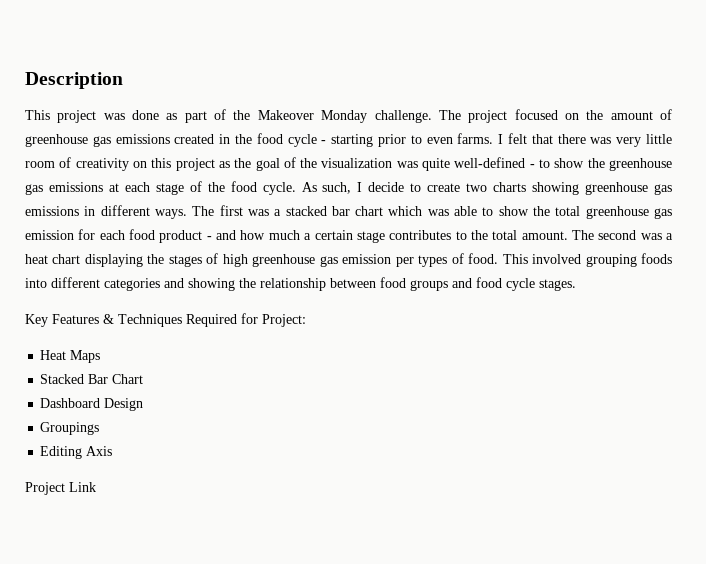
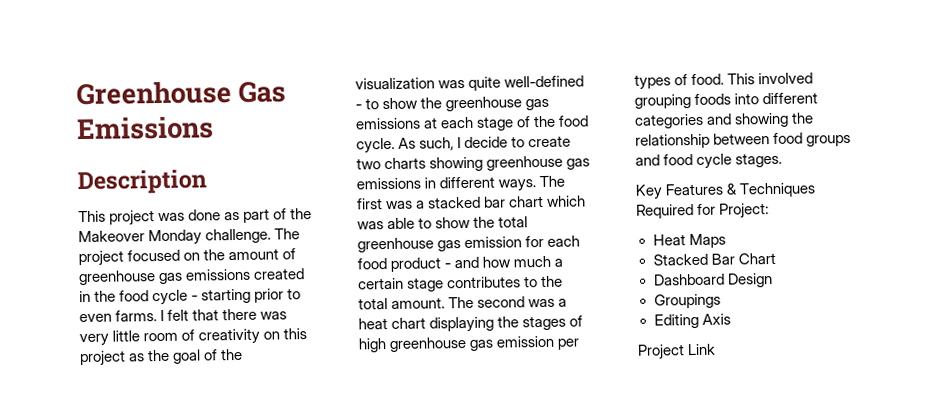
+ Greenhouse Gas Emissions

